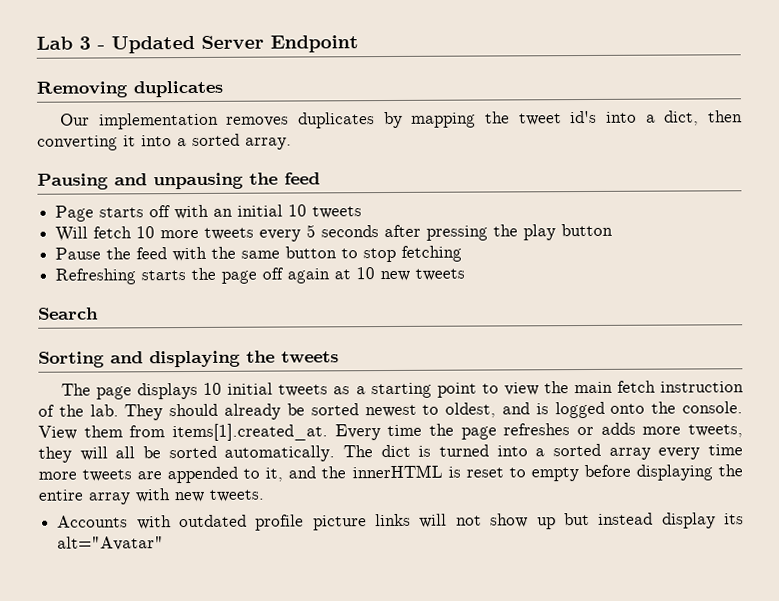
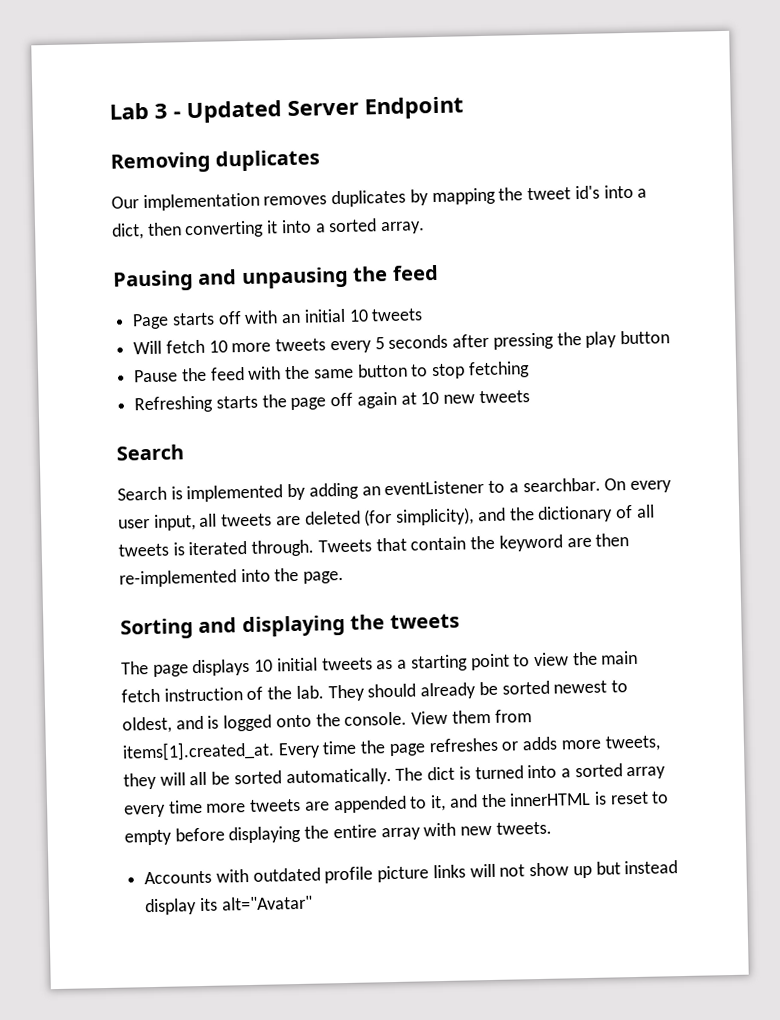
+ Search is implemented by adding an eventListener to a searchbar. On every user input, all tweets are deleted (for simplicity), and the dictionary of all tweets is iterated through. Tweets that contain the keyword are then re-implemented into the page.

